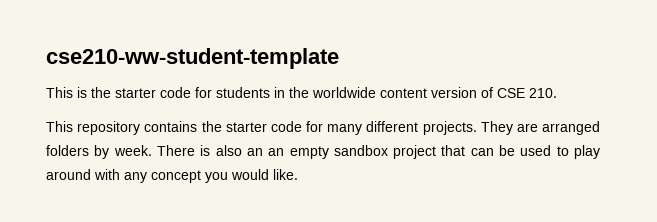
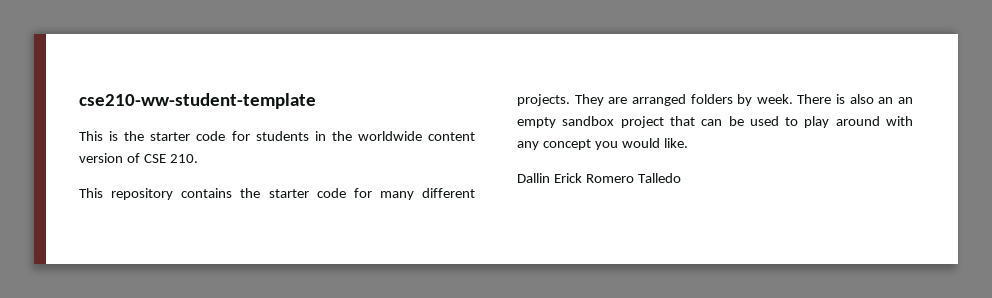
+ Dallin Erick Romero Talledo

